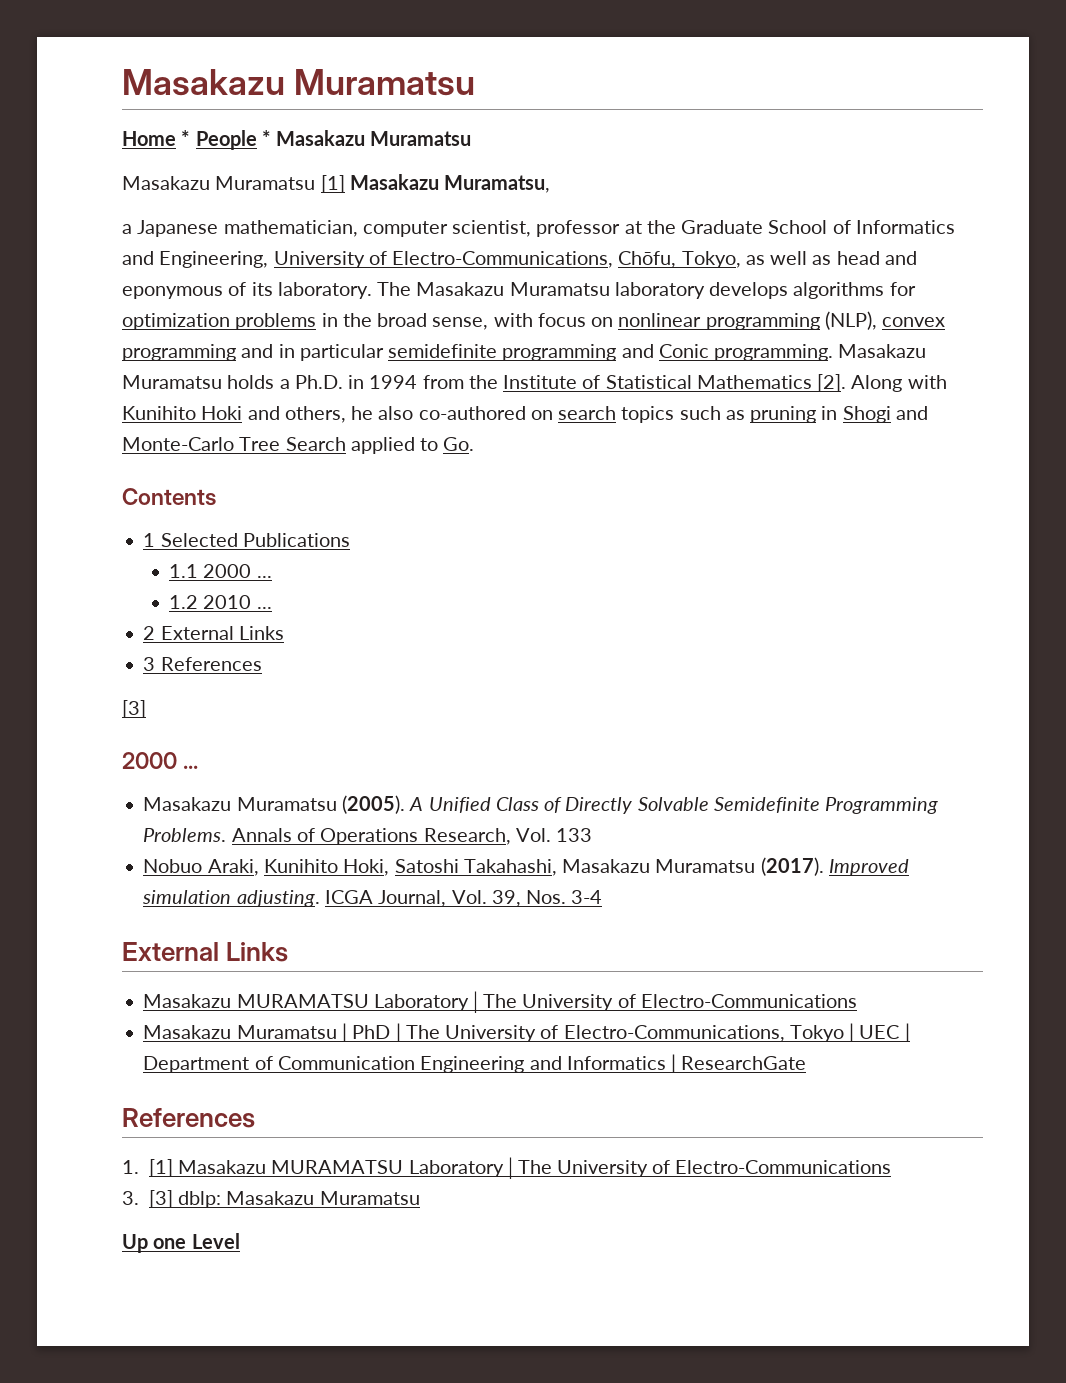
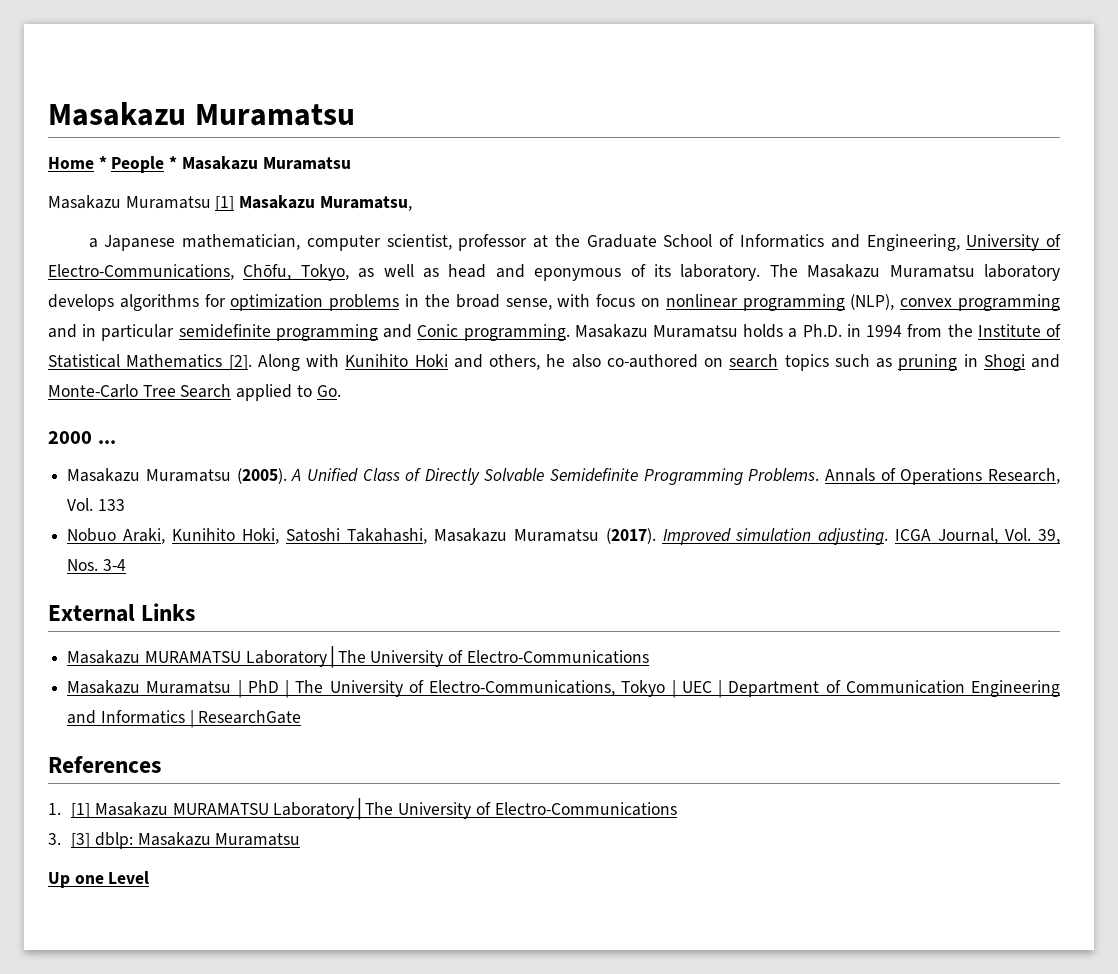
- Contents
- 1 Selected Publications
- 1.1 2000 ...
- 1.2 2010 ...
- 2 External Links
- 3 References
- [3]

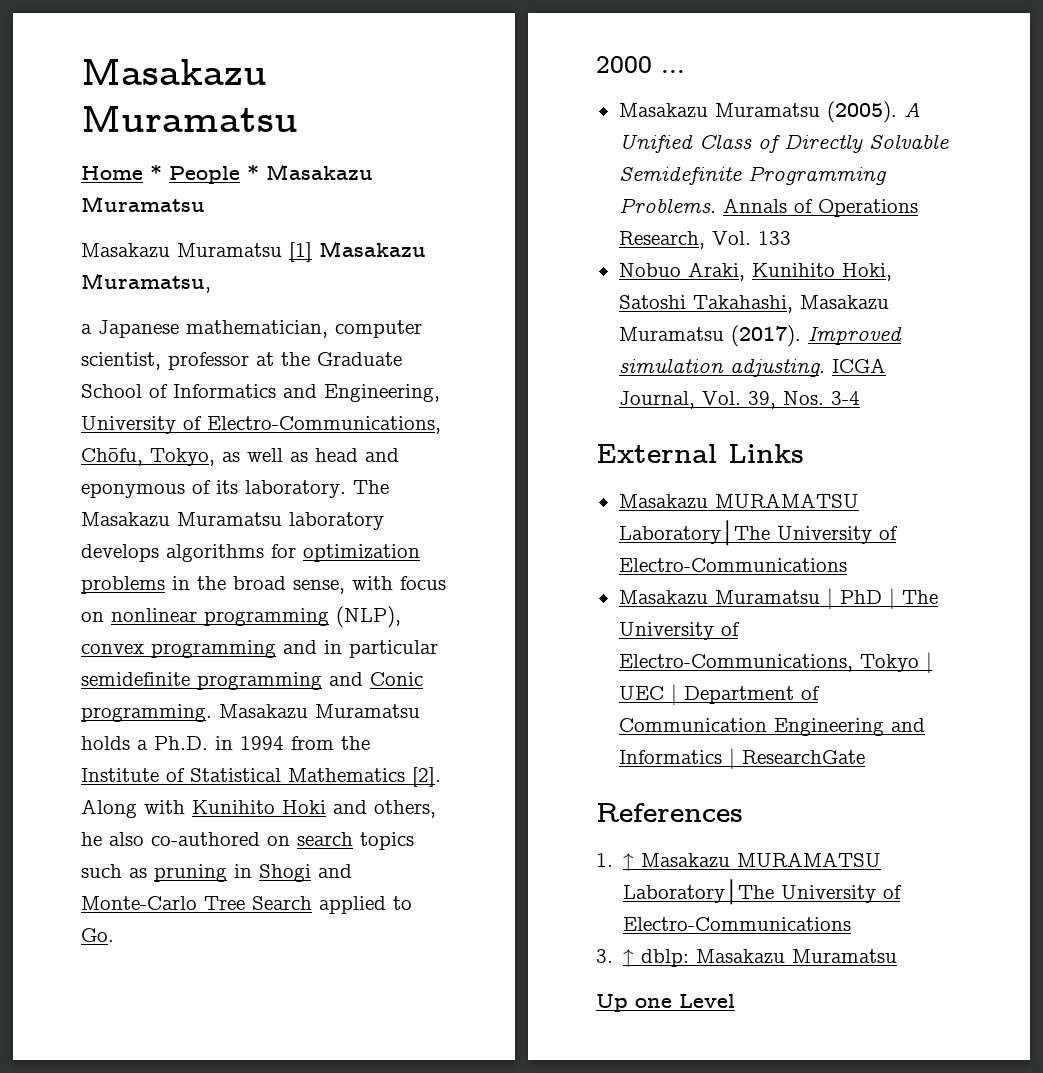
- 1. [1] Masakazu MURAMATSU Laboratory│The University of Electro-Communications
+ 1. ↑ Masakazu MURAMATSU Laboratory│The University of Electro-Communications
- 3. [3] dblp: Masakazu Muramatsu
+ 3. ↑ dblp: Masakazu Muramatsu

